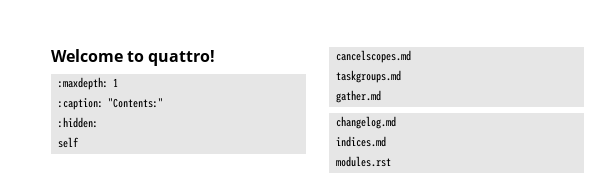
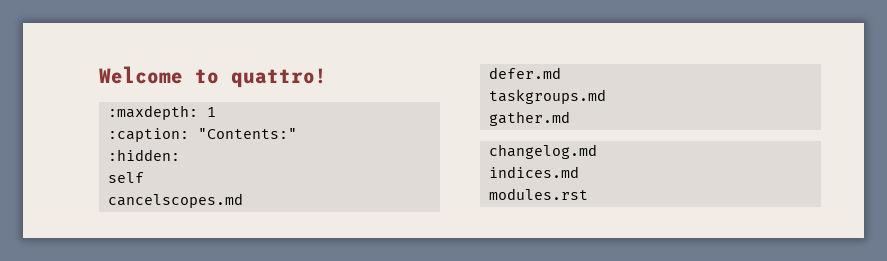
+ defer.md

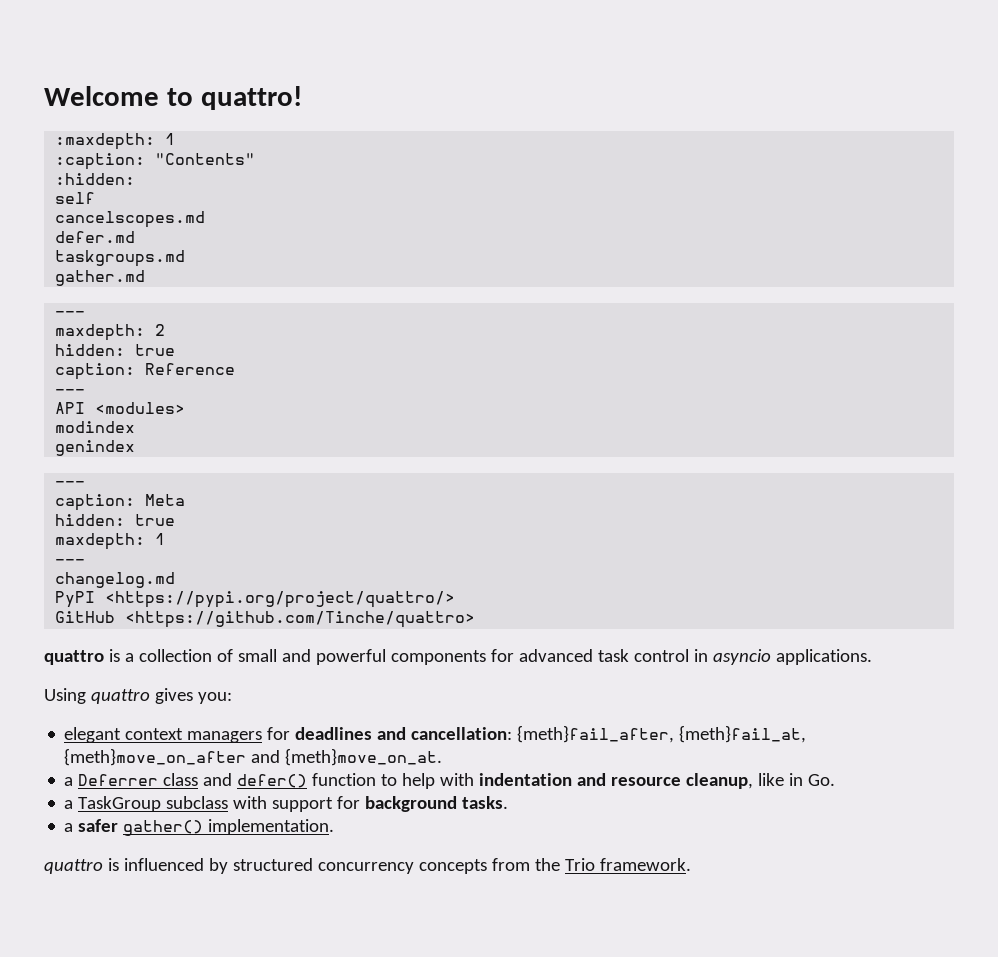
- :caption: "Contents:"
+ :caption: "Contents"
  gather.md
+ ---
+ maxdepth: 2
+ hidden: true
+ caption: Reference
+ ---
+ API <modules>
+ modindex
+ genindex
+ ---
+ caption: Meta
+ hidden: true
+ maxdepth: 1
+ ---
  changelog.md
- indices.md
- modules.rst
+ PyPI <https://pypi.org/project/quattro/>
+ GitHub <https://github.com/Tinche/quattro>
+ quattro is a collection of small and powerful components for advanced task control in asyncio applications.
+ Using quattro gives you:
+ elegant context managers for deadlines and cancellation: {meth}fail_after, {meth}fail_at, {meth}move_on_after and {meth}move_on_at.
+ a Deferrer class and defer() function to help with indentation and resource cleanup, like in Go.
+ a TaskGroup subclass with support for background tasks.
+ a safer gather() implementation.
+ quattro is influenced by structured concurrency concepts from the Trio framework.

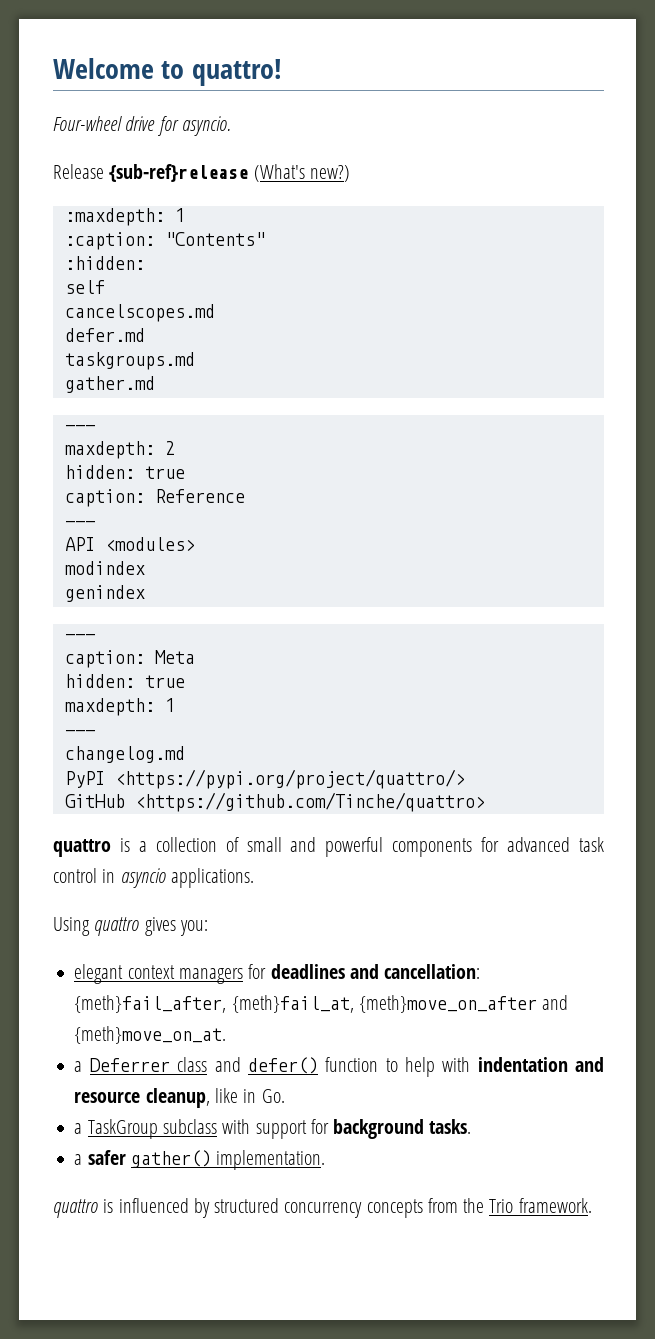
+ Four-wheel drive for asyncio.
+ Release {sub-ref}release (What's new?)

